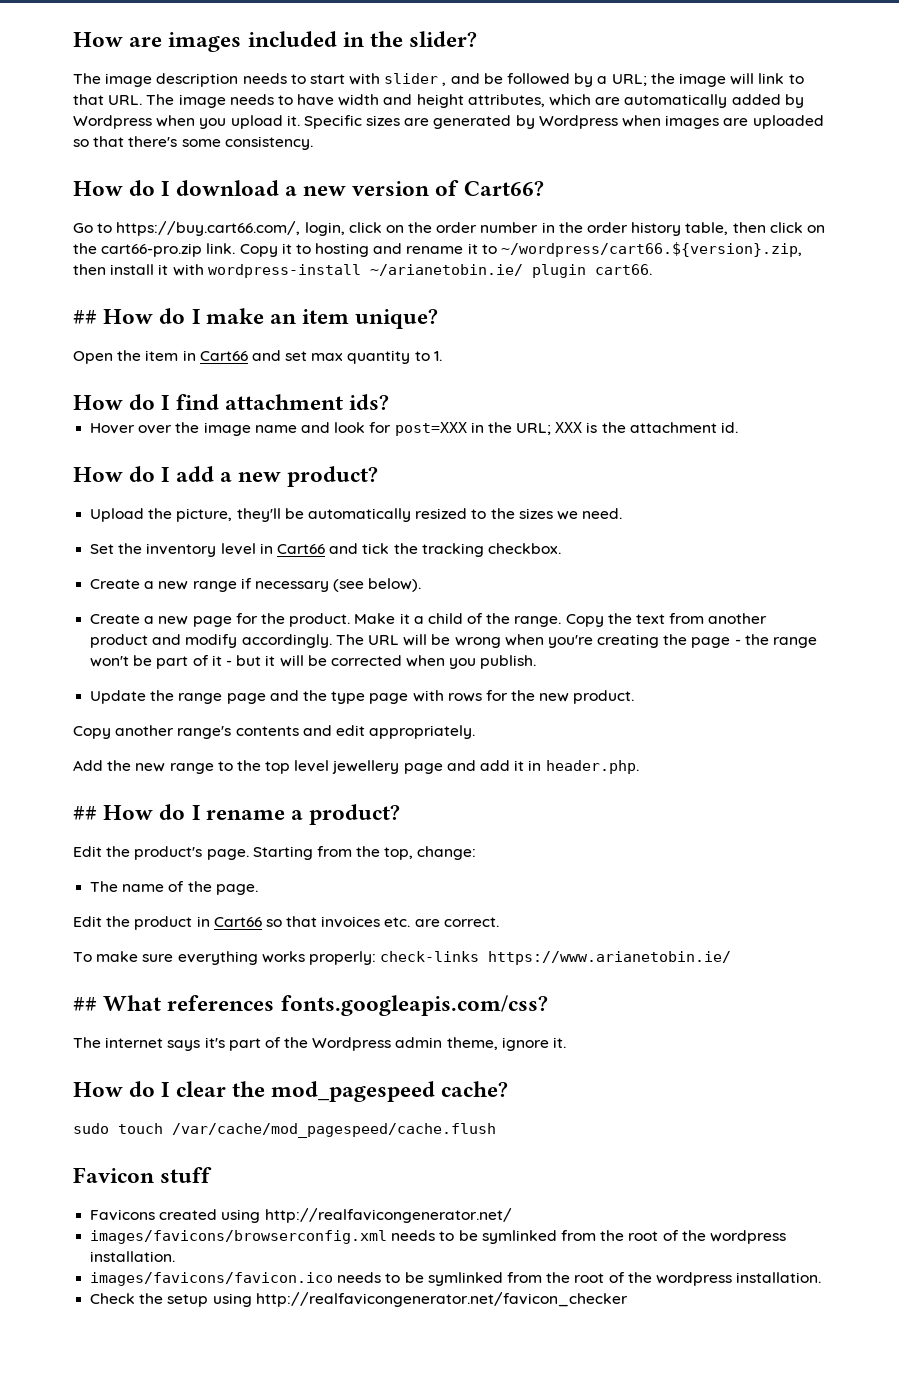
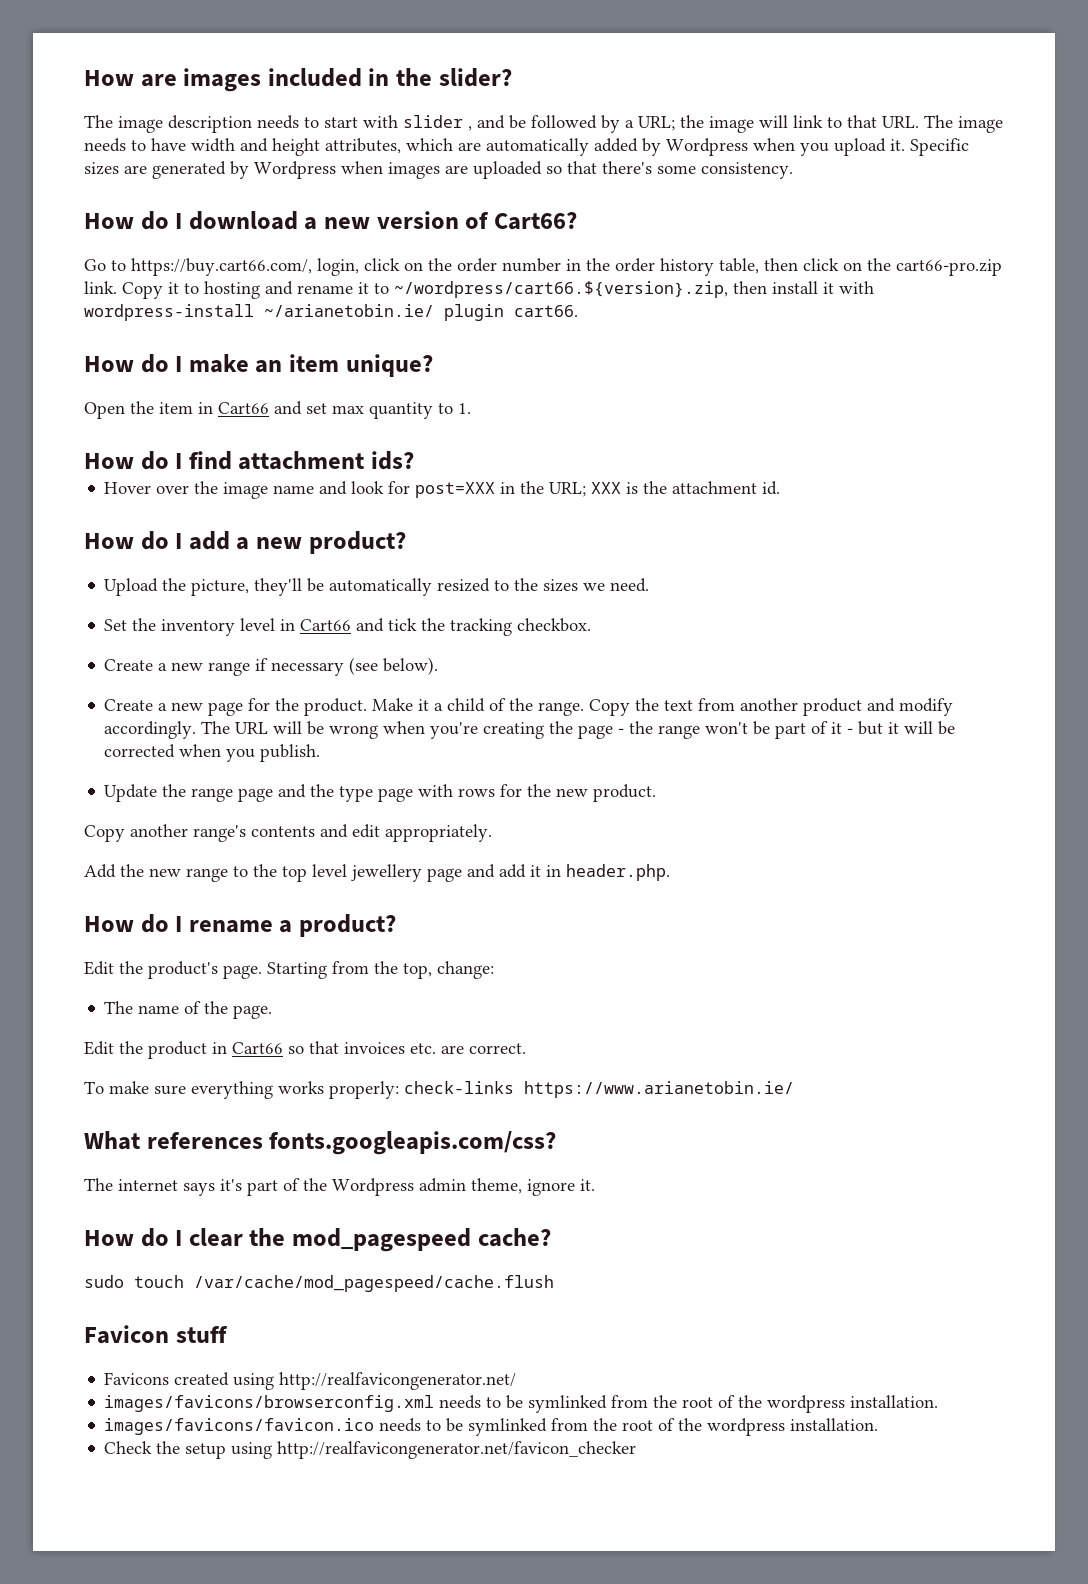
- ## How do I make an item unique?
+ How do I make an item unique?
- ## How do I rename a product?
+ How do I rename a product?
- ## What references fonts.googleapis.com/css?
+ What references fonts.googleapis.com/css?

